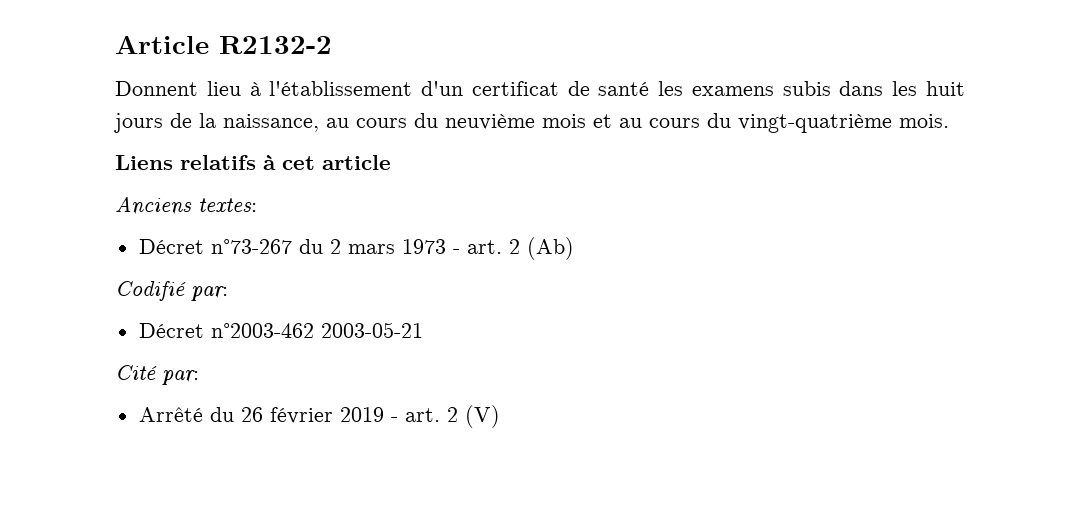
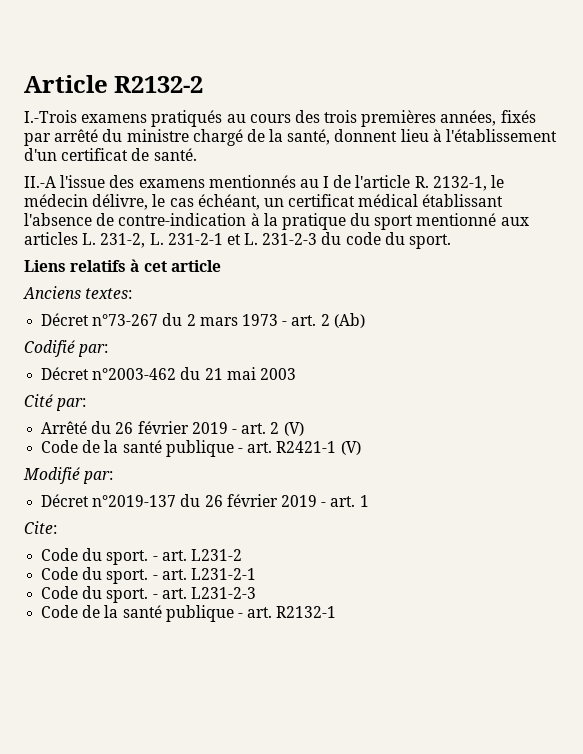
- Donnent lieu à l'établissement d'un certificat de santé les examens subis dans les huit jours de la naissance, au cours du neuvième mois et au cours du vingt-quatrième mois.
+ I.-Trois examens pratiqués au cours des trois premières années, fixés par arrêté du ministre chargé de la santé, donnent lieu à l'établissement d'un certificat de santé.
+ II.-A l'issue des examens mentionnés au I de l'article R. 2132-1, le médecin délivre, le cas échéant, un certificat médical établissant l'absence de contre-indication à la pratique du sport mentionné aux articles L. 231-2, L. 231-2-1 et L. 231-2-3 du code du sport.
- Décret n°2003-462 2003-05-21
+ Décret n°2003-462 du 21 mai 2003
+ Code de la santé publique - art. R2421-1 (V)
+ Modifié par:
+ Décret n°2019-137 du 26 février 2019 - art. 1
+ Cite:
+ Code du sport. - art. L231-2
+ Code du sport. - art. L231-2-1
+ Code du sport. - art. L231-2-3
+ Code de la santé publique - art. R2132-1

